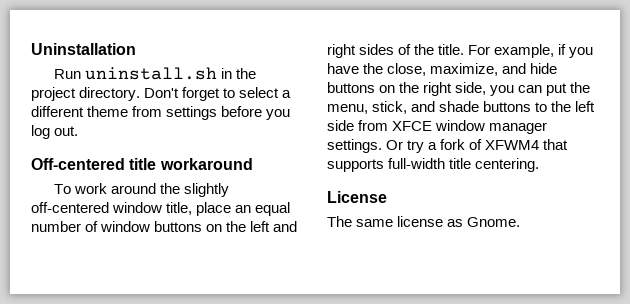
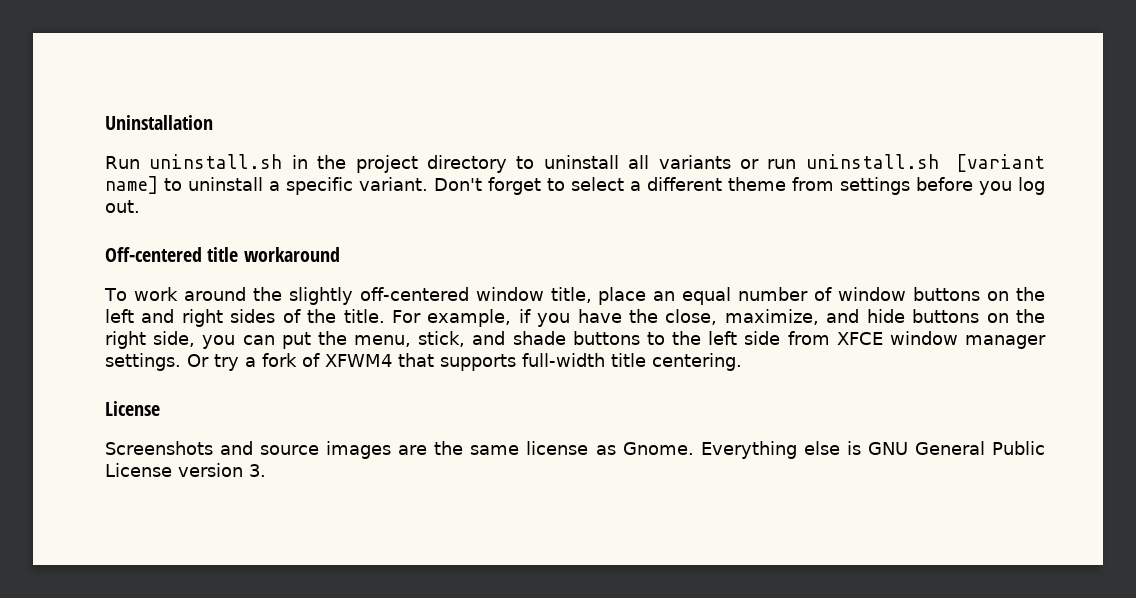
- Run uninstall.sh in the project directory.
+ Run uninstall.sh in the project directory to uninstall all variants or run uninstall.sh [variant name] to uninstall a specific variant.
- The same license as Gnome.
+ Screenshots and source images are the same license as Gnome. Everything else is GNU General Public License version 3.

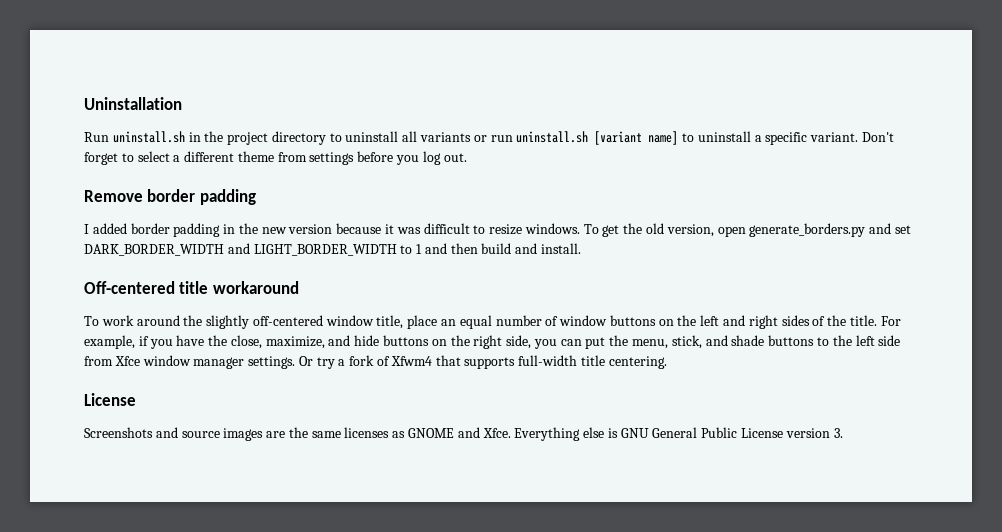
+ Remove border padding
+ I added border padding in the new version because it was difficult to resize windows. To get the old version, open generate_borders.py and set DARK_BORDER_WIDTH and LIGHT_BORDER_WIDTH to 1 and then build and install.
- For example, if you have the close, maximize, and hide buttons on the right side, you can put the menu, stick, and shade buttons to the left side from XFCE window manager settings.
+ For example, if you have the close, maximize, and hide buttons on the right side, you can put the menu, stick, and shade buttons to the left side from Xfce window manager settings.
- Or try a fork of XFWM4 that supports full-width title centering.
+ Or try a fork of Xfwm4 that supports full-width title centering.
- Screenshots and source images are the same license as Gnome.
+ Screenshots and source images are the same licenses as GNOME and Xfce.

